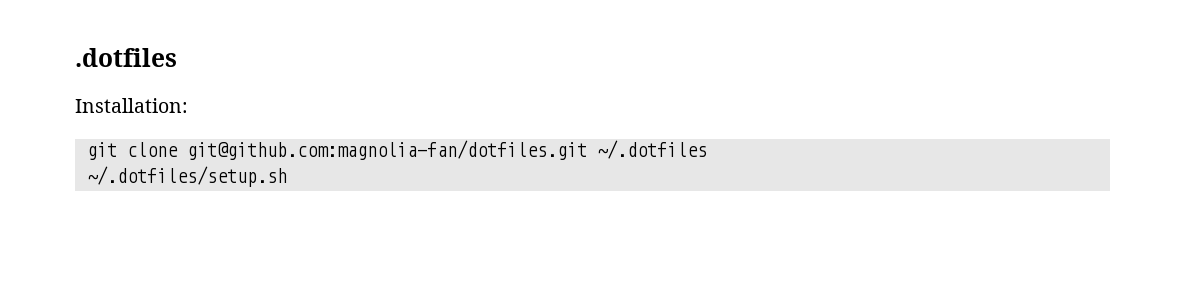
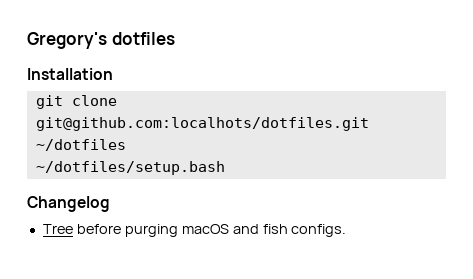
- .dotfiles
- Installation:
+ Gregory's dotfiles
+ Installation
- git clone git@github.com:magnolia-fan/dotfiles.git ~/.dotfiles
- ~/.dotfiles/setup.sh
+ git clone git@github.com:localhots/dotfiles.git ~/dotfiles
+ ~/dotfiles/setup.bash
+ Changelog
+ Tree before purging macOS and fish configs.

